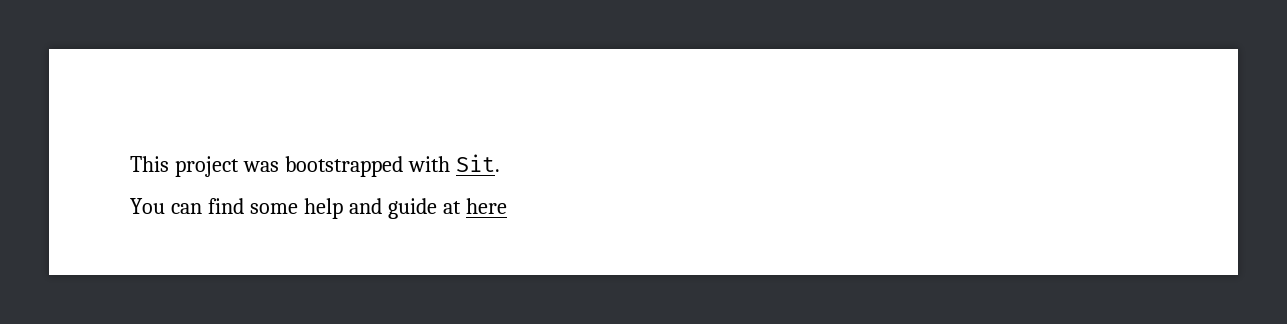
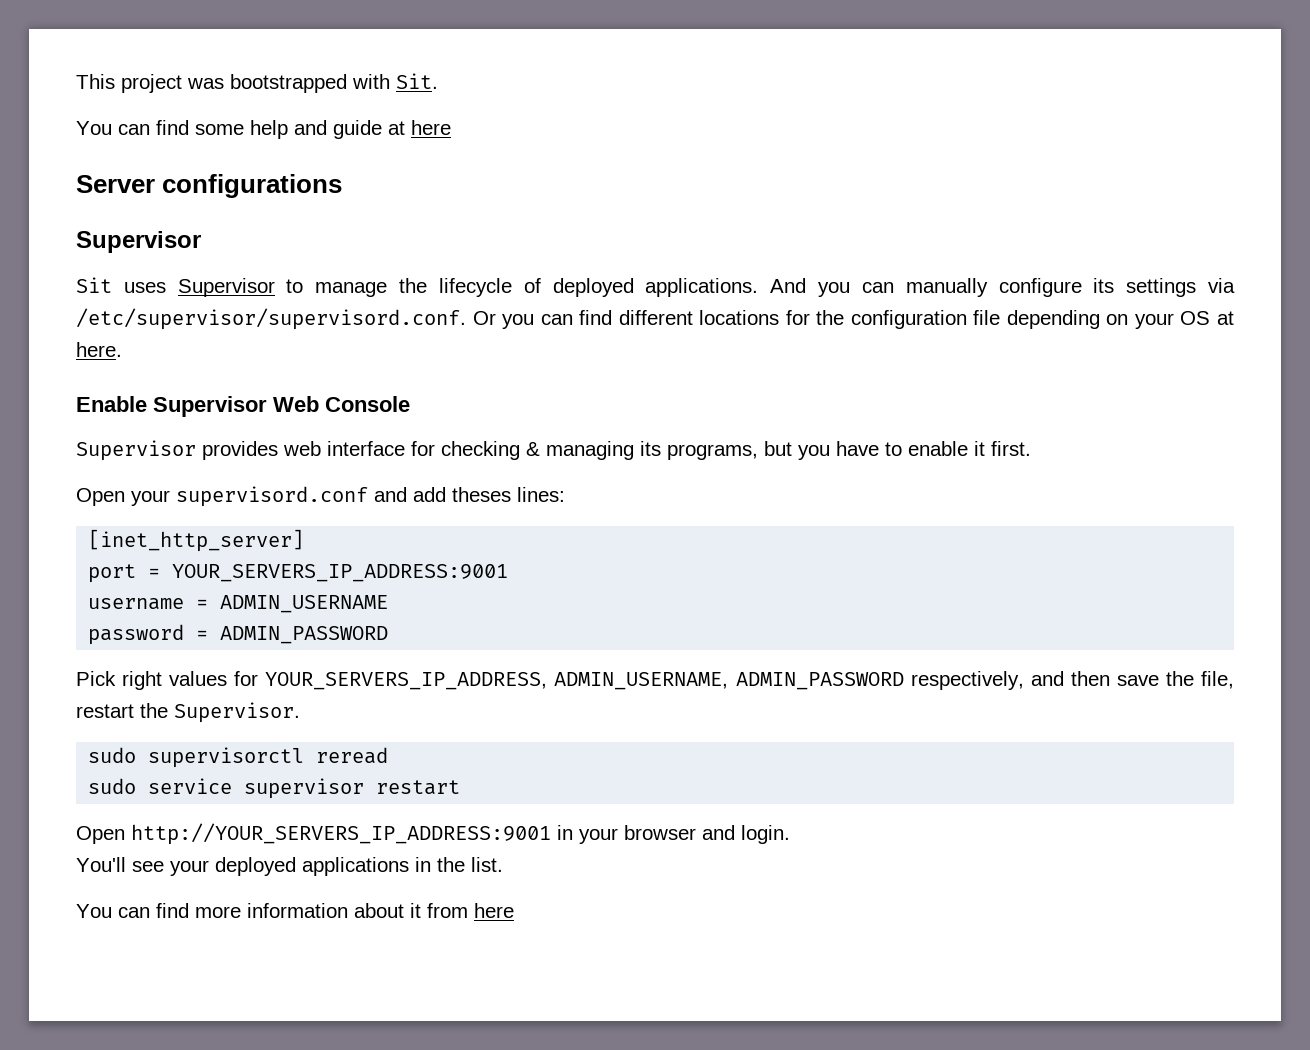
+ Server configurations
+ Supervisor
+ Sit uses Supervisor to manage the lifecycle of deployed applications. And you can manually configure its settings via /etc/supervisor/supervisord.conf. Or you can find different locations for the configuration file depending on your OS at here.
+ Enable Supervisor Web Console
+ Supervisor provides web interface for checking & managing its programs, but you have to enable it first.
+ Open your supervisord.conf and add theses lines:
+ [inet_http_server]
+ port = YOUR_SERVERS_IP_ADDRESS:9001
+ username = ADMIN_USERNAME
+ password = ADMIN_PASSWORD
+ Pick right values for YOUR_SERVERS_IP_ADDRESS, ADMIN_USERNAME, ADMIN_PASSWORD respectively, and then save the file, restart the Supervisor.
+ sudo supervisorctl reread
+ sudo service supervisor restart
+ Open http://YOUR_SERVERS_IP_ADDRESS:9001 in your browser and login.
+ You'll see your deployed applications in the list.
+ You can find more information about it from here

